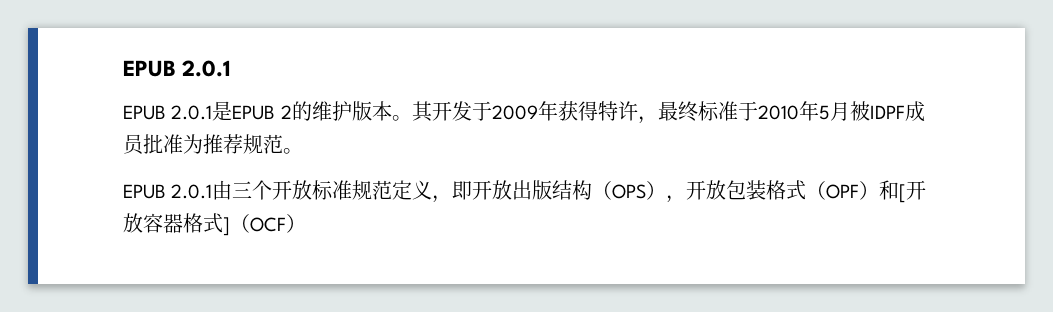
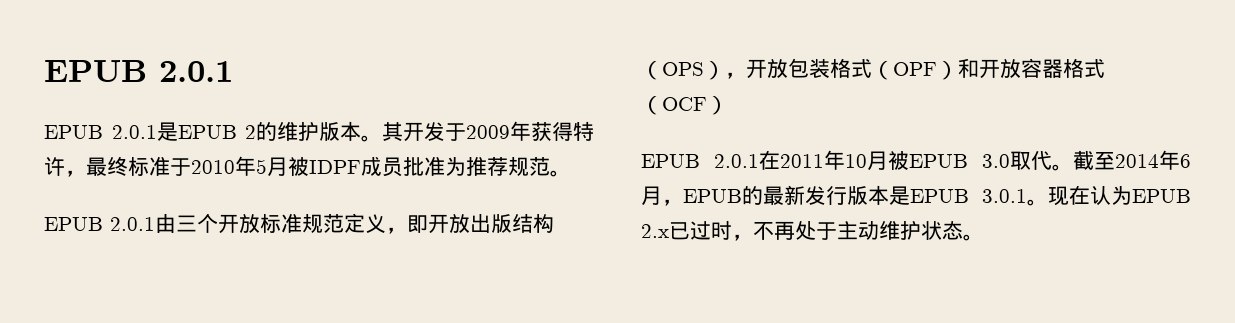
- EPUB 2.0.1由三个开放标准规范定义，即开放出版结构（OPS），开放包装格式（OPF）和[开放容器格式]（OCF）
+ EPUB 2.0.1由三个开放标准规范定义，即开放出版结构（OPS），开放包装格式（OPF）和开放容器格式（OCF）
+ EPUB 2.0.1在2011年10月被EPUB 3.0取代。截至2014年6月，EPUB的最新发行版本是EPUB 3.0.1。现在认为EPUB 2.x已过时，不再处于主动维护状态。

